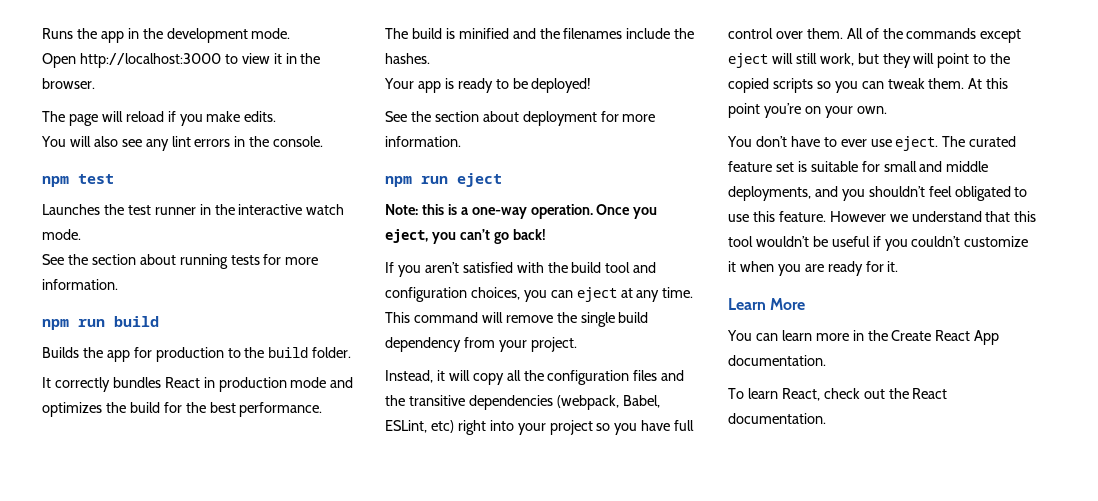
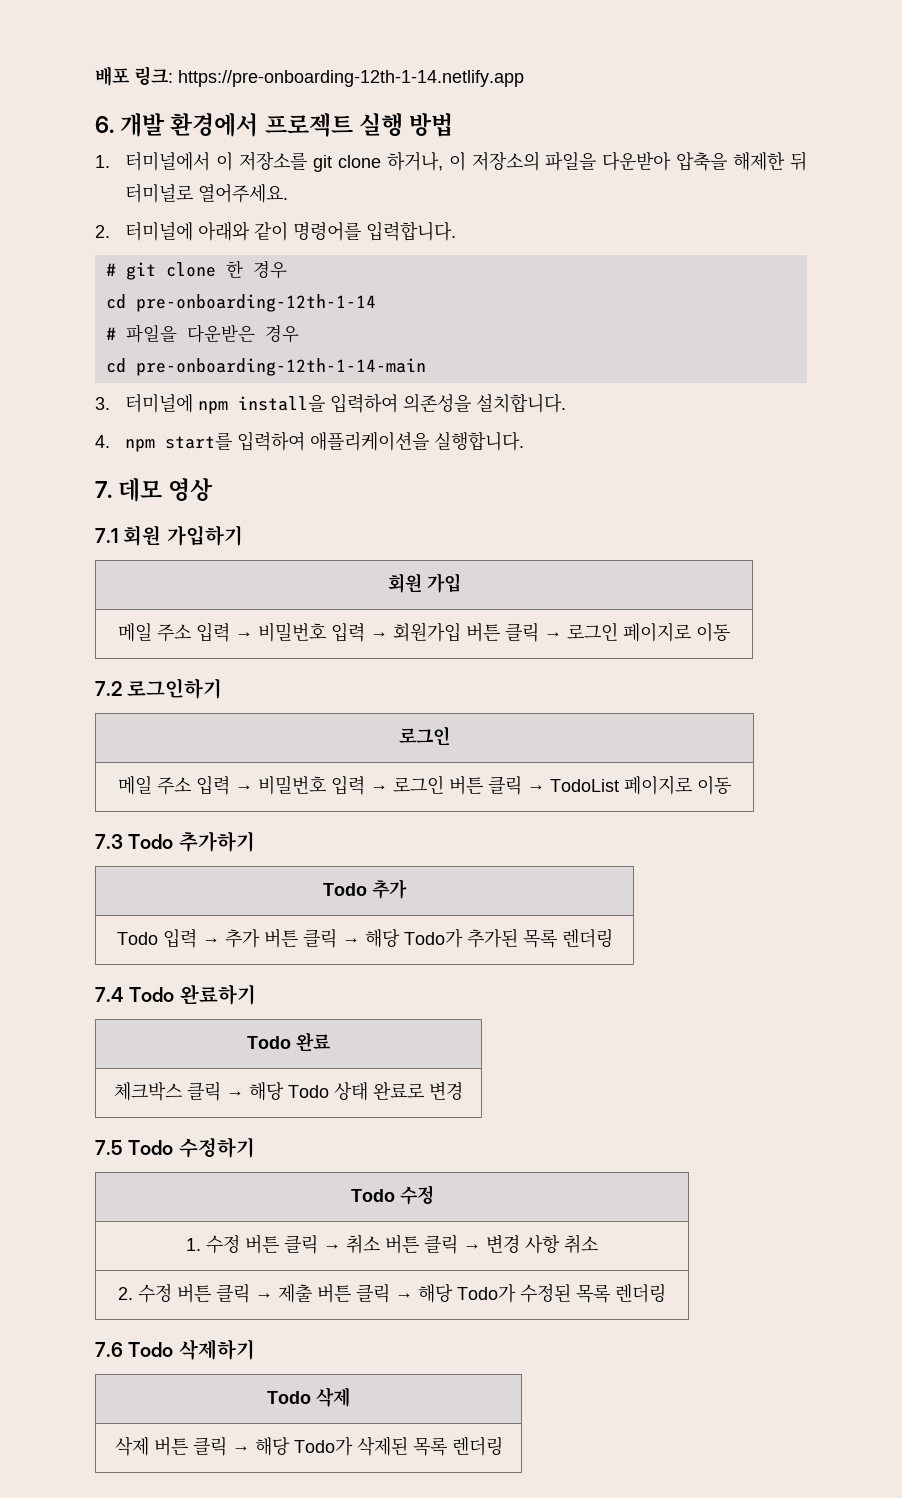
- Runs the app in the development mode.
- Open http://localhost:3000 to view it in the browser.
- The page will reload if you make edits.
- You will also see any lint errors in the console.
- npm test
- Launches the test runner in the interactive watch mode.
- See the section about running tests for more information.
- npm run build
- Builds the app for production to the build folder.
- It correctly bundles React in production mode and optimizes the build for the best performance.
- The build is minified and the filenames include the hashes.
- Your app is ready to be deployed!
- See the section about deployment for more information.
- npm run eject
- Note: this is a one-way operation. Once you eject, you can’t go back!
- If you aren’t satisfied with the build tool and configuration choices, you can eject at any time. This command will remove the single build dependency from your project.
- Instead, it will copy all the configuration files and the transitive dependencies (webpack, Babel, ESLint, etc) right into your project so you have full control over them. All of the commands except eject will still work, but they will point to the copied scripts so you can tweak them. At this point you’re on your own.
- You don’t have to ever use eject. The curated feature set is suitable for small and middle deployments, and you shouldn’t feel obligated to use this feature. However we understand that this tool wouldn’t be useful if you couldn’t customize it when you are ready for it.
- Learn More
- You can learn more in the Create React App documentation.
- To learn React, check out the React documentation.
+ 배포 링크: https://pre-onboarding-12th-1-14.netlify.app
+ 6. 개발 환경에서 프로젝트 실행 방법
+ 1. 터미널에서 이 저장소를 git clone 하거나, 이 저장소의 파일을 다운받아 압축을 해제한 뒤 터미널로 열어주세요.
+ 2. 터미널에 아래와 같이 명령어를 입력합니다.
+ # git clone 한 경우
+ cd pre-onboarding-12th-1-14
+ # 파일을 다운받은 경우
+ cd pre-onboarding-12th-1-14-main
+ 3. 터미널에 npm install을 입력하여 의존성을 설치합니다.
+ 4. npm start를 입력하여 애플리케이션을 실행합니다.
+ 7. 데모 영상
+ 7.1 회원 가입하기
+ 회원 가입
+ 메일 주소 입력 → 비밀번호 입력 → 회원가입 버튼 클릭 → 로그인 페이지로 이동
+ 7.2 로그인하기
+ 로그인
+ 메일 주소 입력 → 비밀번호 입력 → 로그인 버튼 클릭 → TodoList 페이지로 이동
+ 7.3 Todo 추가하기
+ Todo 추가
+ Todo 입력 → 추가 버튼 클릭 → 해당 Todo가 추가된 목록 렌더링
+ 7.4 Todo 완료하기
+ Todo 완료
+ 체크박스 클릭 → 해당 Todo 상태 완료로 변경
+ 7.5 Todo 수정하기
+ Todo 수정
+ 1. 수정 버튼 클릭 → 취소 버튼 클릭 → 변경 사항 취소
+ 2. 수정 버튼 클릭 → 제출 버튼 클릭 → 해당 Todo가 수정된 목록 렌더링
+ 7.6 Todo 삭제하기
+ Todo 삭제
+ 삭제 버튼 클릭 → 해당 Todo가 삭제된 목록 렌더링

